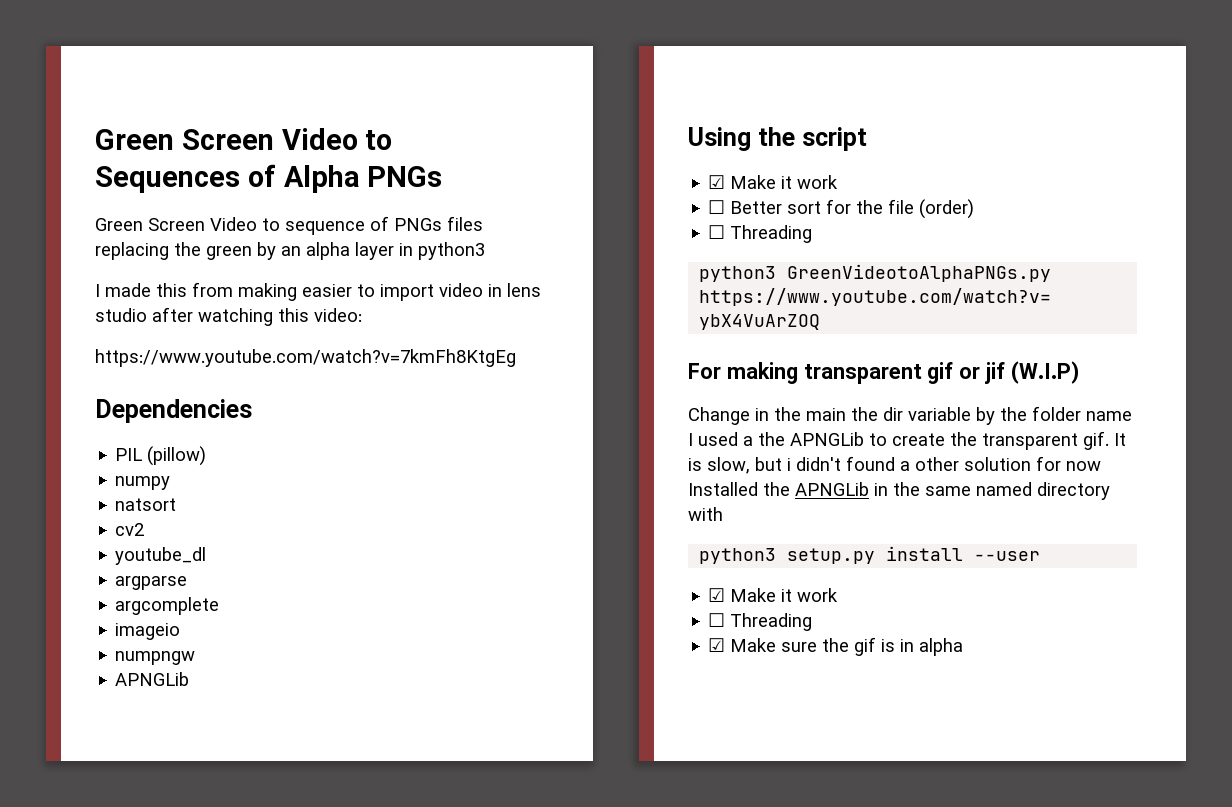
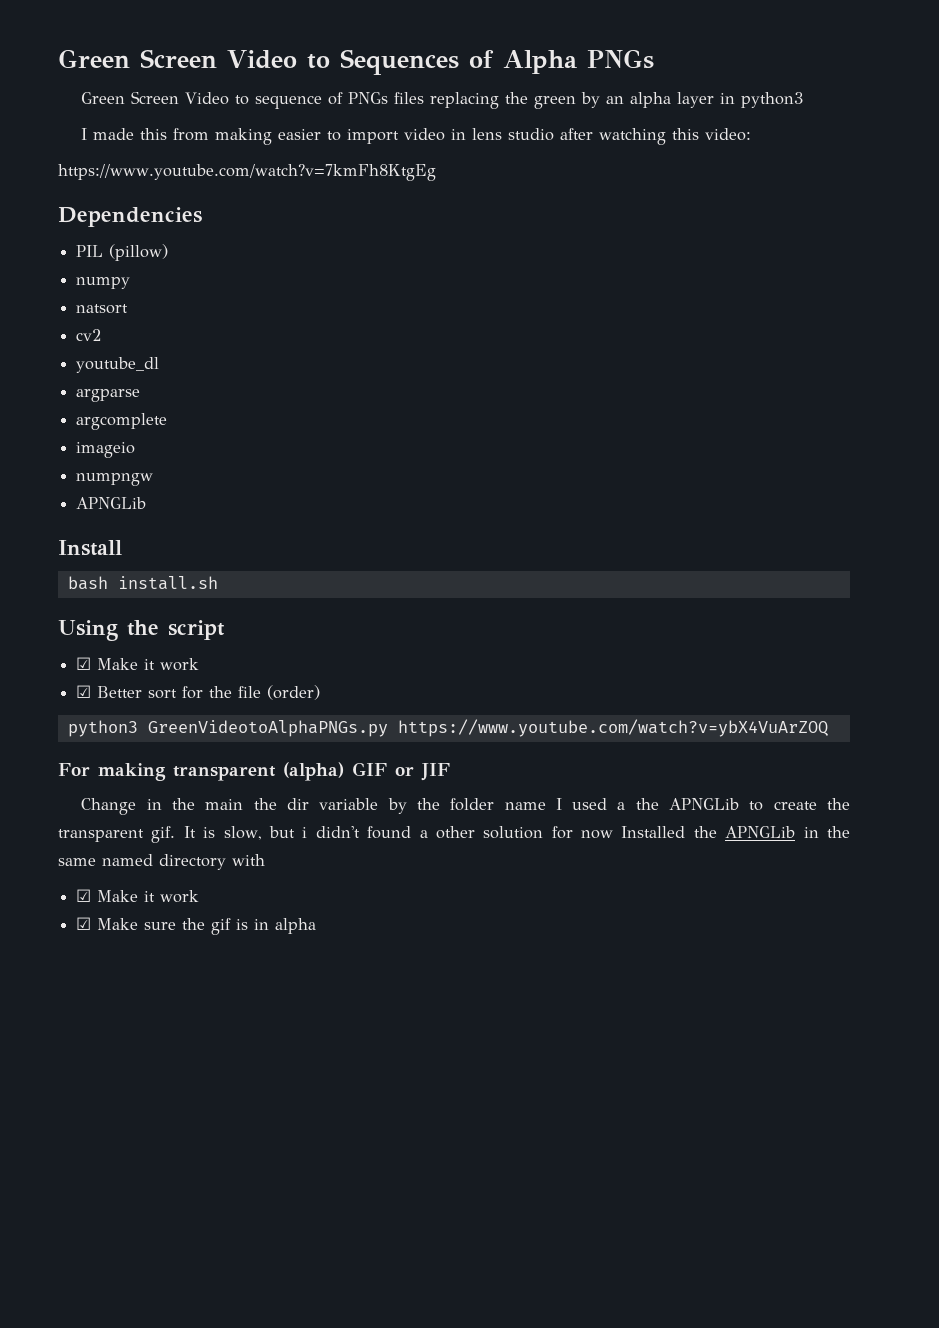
+ Install
+ bash install.sh
- ☐ Better sort for the file (order)
- ☐ Threading
+ ☑ Better sort for the file (order)
- For making transparent gif or jif (W.I.P)
+ For making transparent (alpha) GIF or JIF
  It is slow, but i didn't found a other solution for now Installed the APNGLib in the same named directory with
- python3 setup.py install --user
  ☑ Make it work
- ☐ Threading

